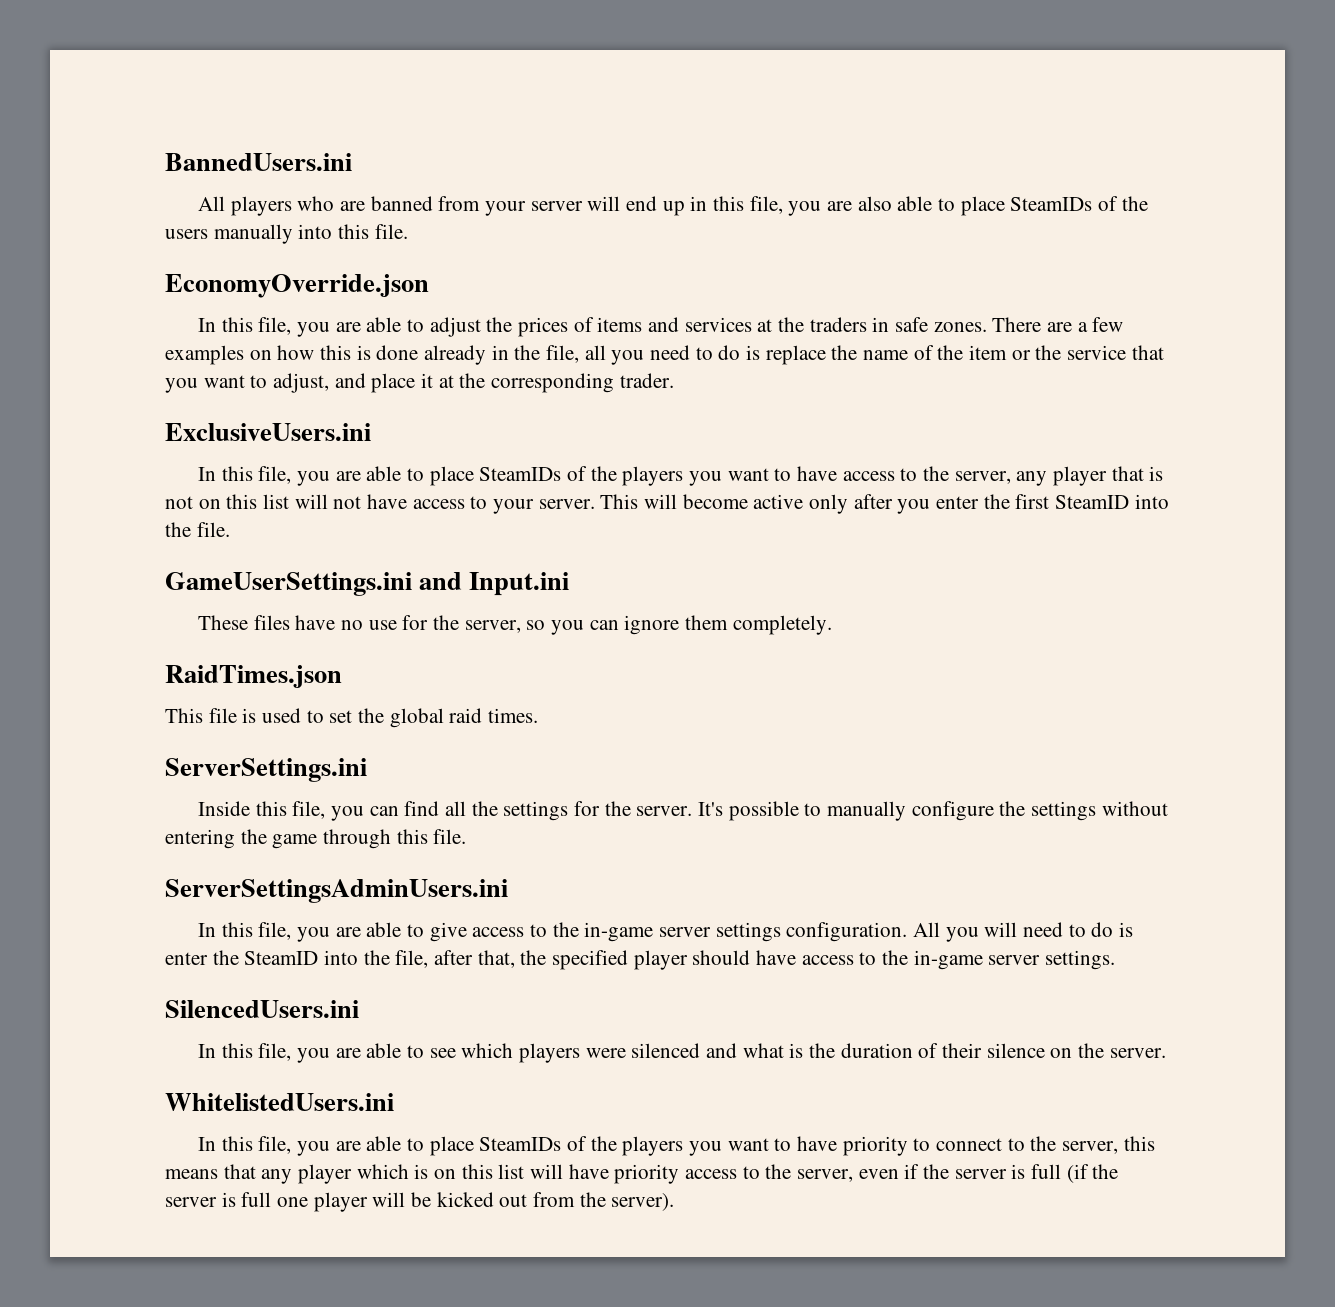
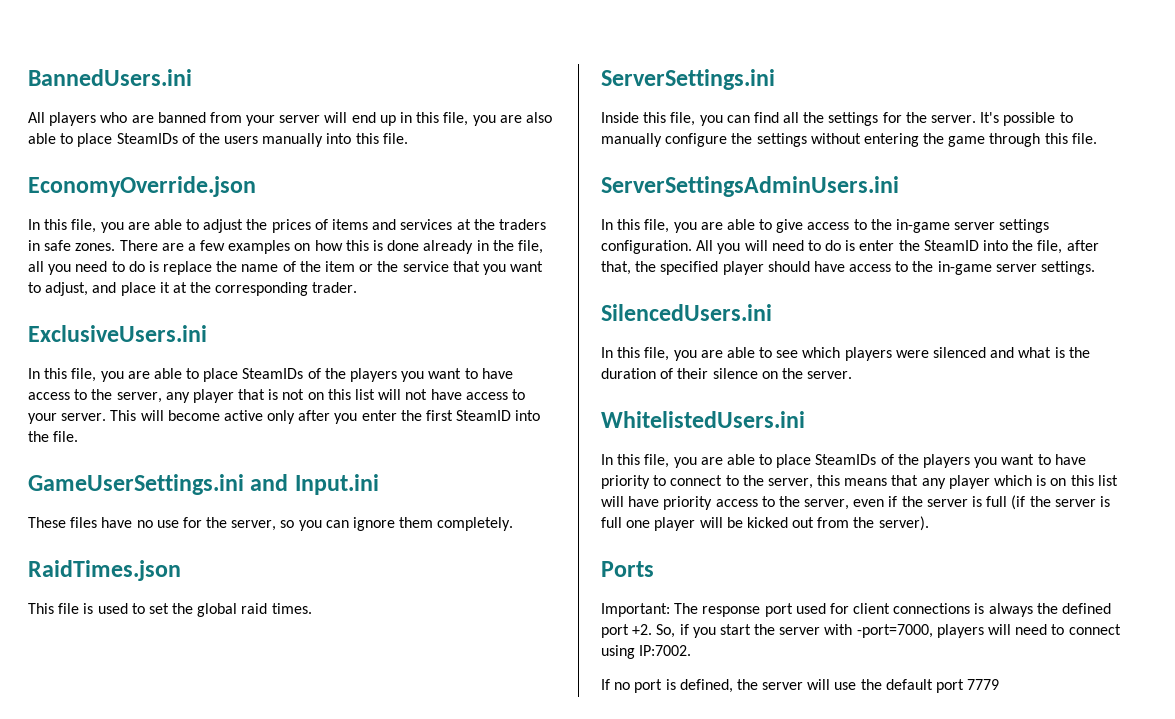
+ Ports
+ Important: The response port used for client connections is always the defined port +2. So, if you start the server with -port=7000, players will need to connect using IP:7002.
+ If no port is defined, the server will use the default port 7779

